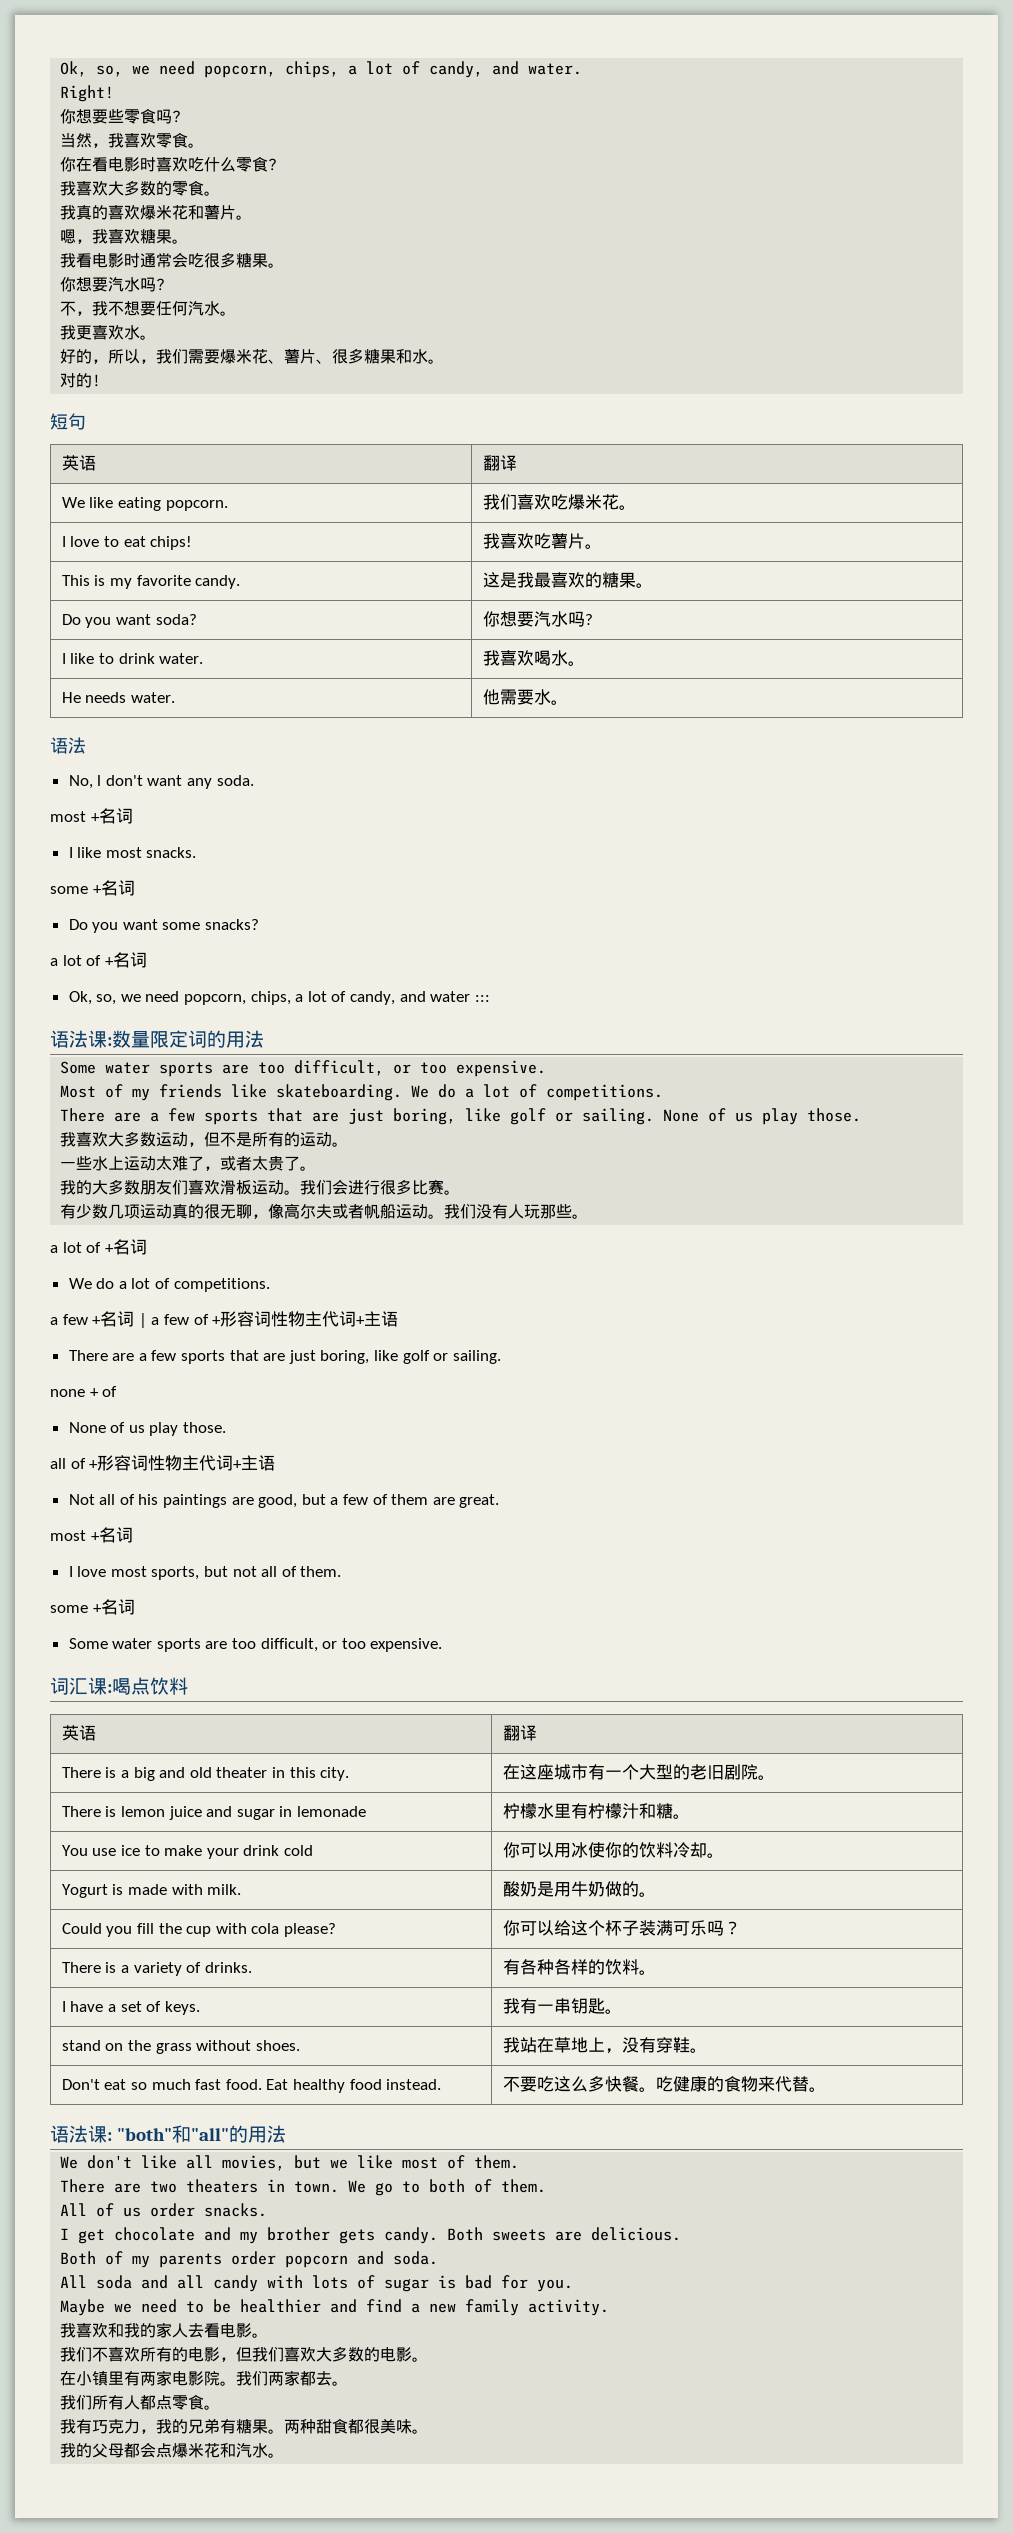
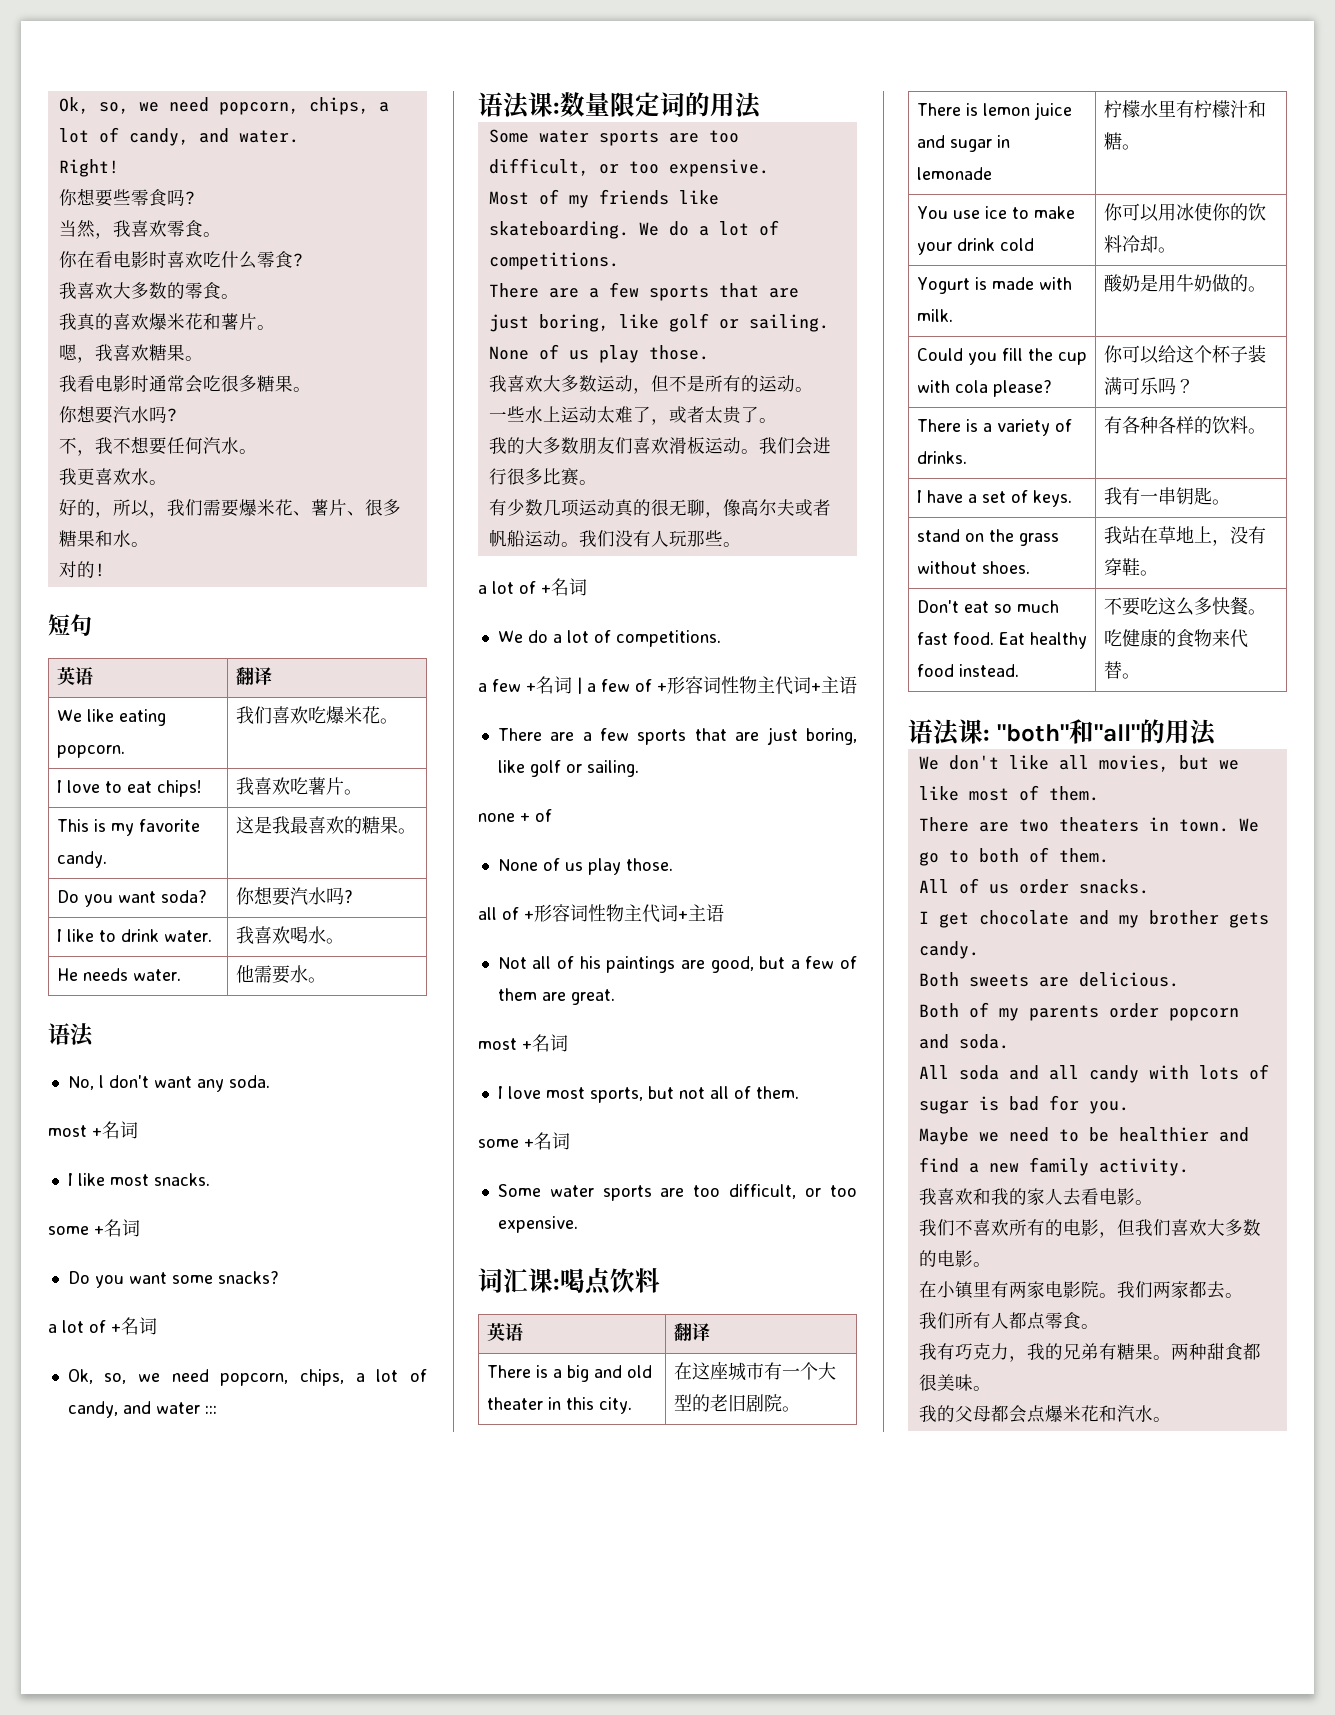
- I get chocolate and my brother gets candy. Both sweets are delicious.
+ I get chocolate and my brother gets candy.
+ Both sweets are delicious.

